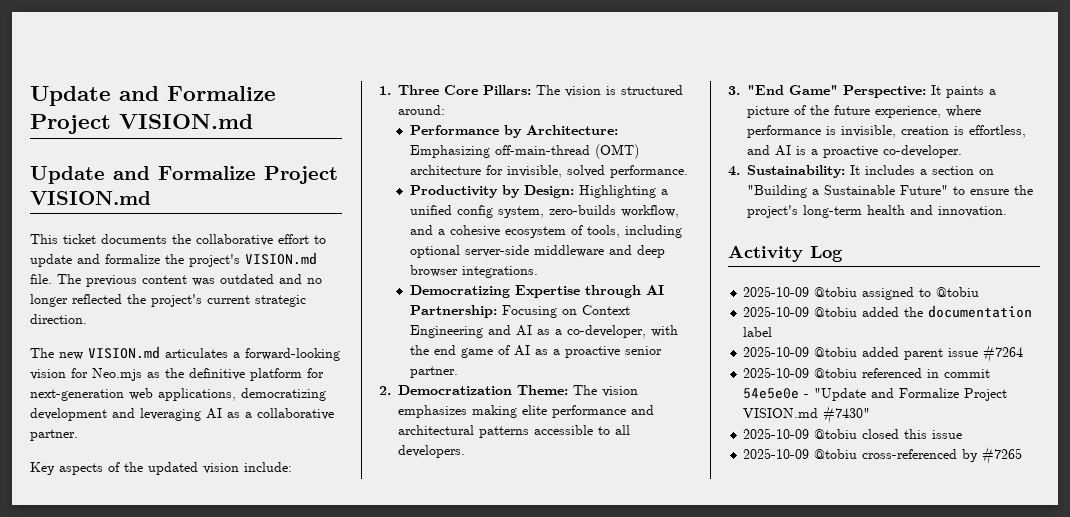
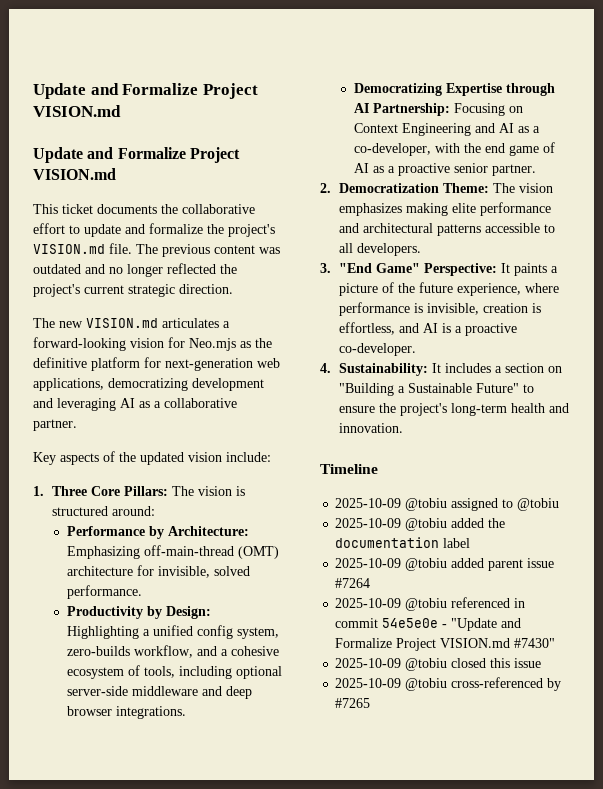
- Activity Log
+ Timeline

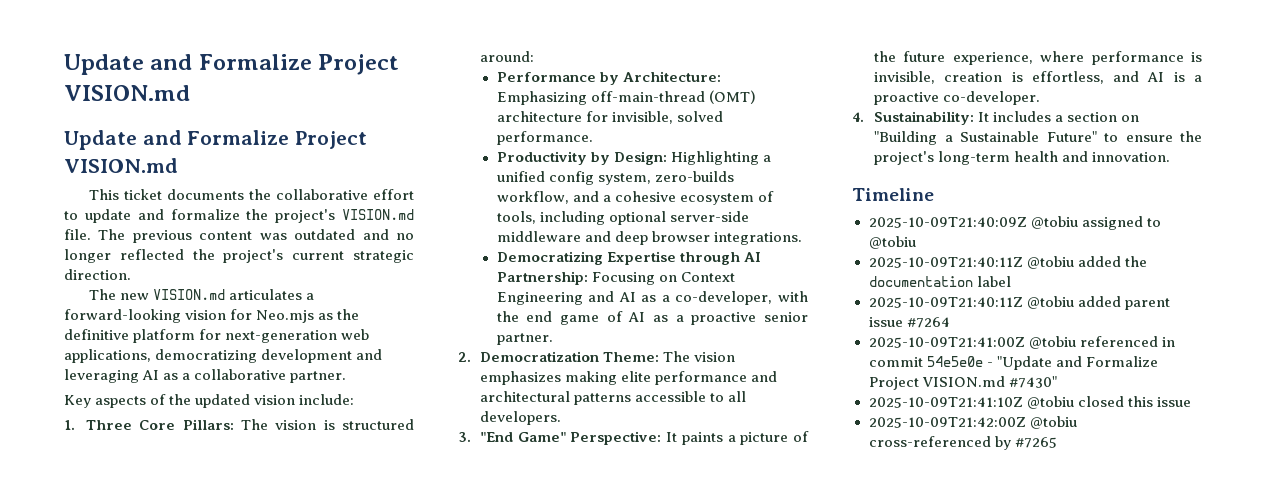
- 2025-10-09 @tobiu assigned to @tobiu
+ 2025-10-09T21:40:09Z @tobiu assigned to @tobiu
- 2025-10-09 @tobiu added the documentation label
+ 2025-10-09T21:40:11Z @tobiu added the documentation label
- 2025-10-09 @tobiu added parent issue #7264
+ 2025-10-09T21:40:11Z @tobiu added parent issue #7264
- 2025-10-09 @tobiu referenced in commit 54e5e0e - "Update and Formalize Project VISION.md #7430"
+ 2025-10-09T21:41:00Z @tobiu referenced in commit 54e5e0e - "Update and Formalize Project VISION.md #7430"
- 2025-10-09 @tobiu closed this issue
+ 2025-10-09T21:41:10Z @tobiu closed this issue
- 2025-10-09 @tobiu cross-referenced by #7265
+ 2025-10-09T21:42:00Z @tobiu cross-referenced by #7265

